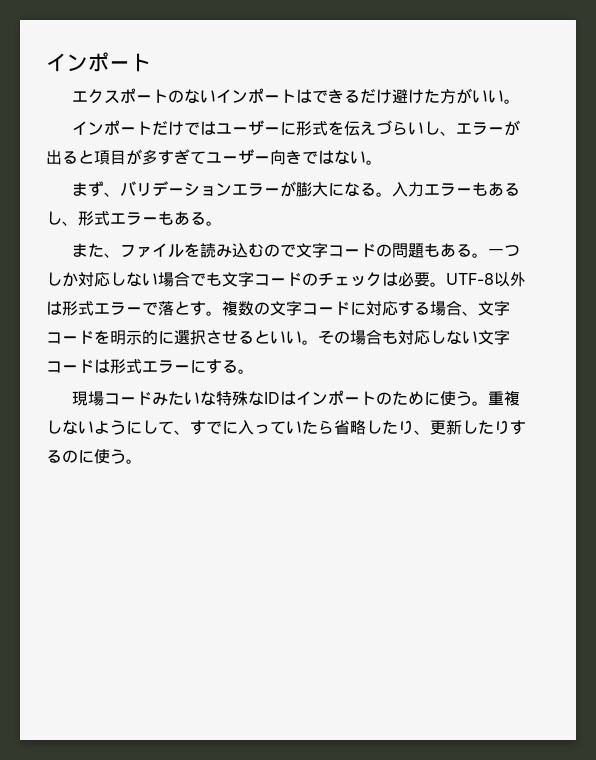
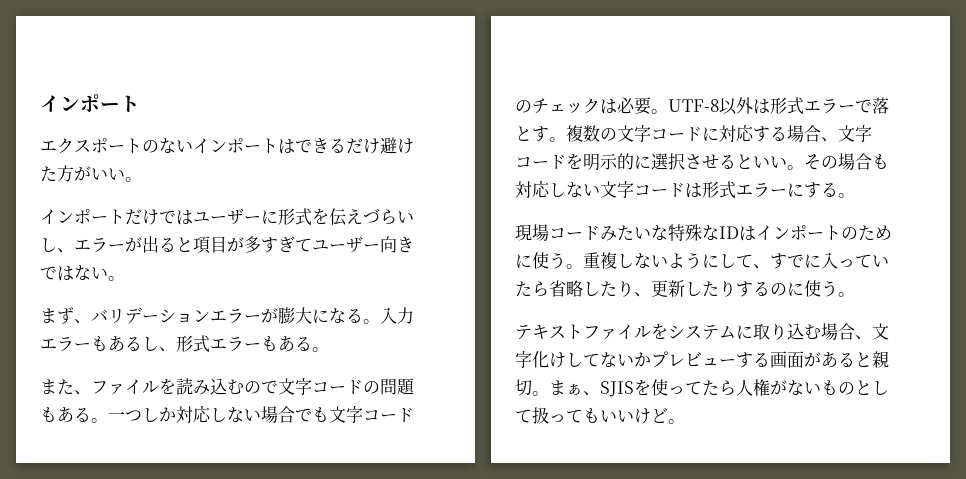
+ テキストファイルをシステムに取り込む場合、文字化けしてないかプレビューする画面があると親切。まぁ、SJISを使ってたら人権がないものとして扱ってもいいけど。

